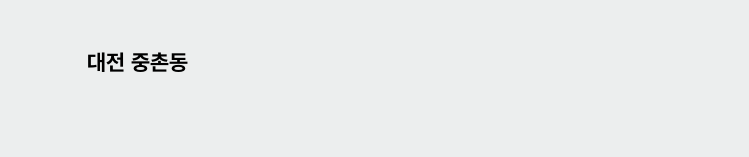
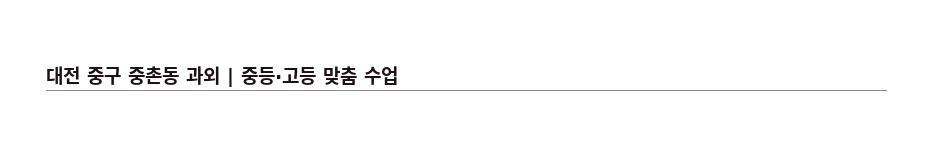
- 대전 중촌동
+ 대전 중구 중촌동 과외 | 중등·고등 맞춤 수업

